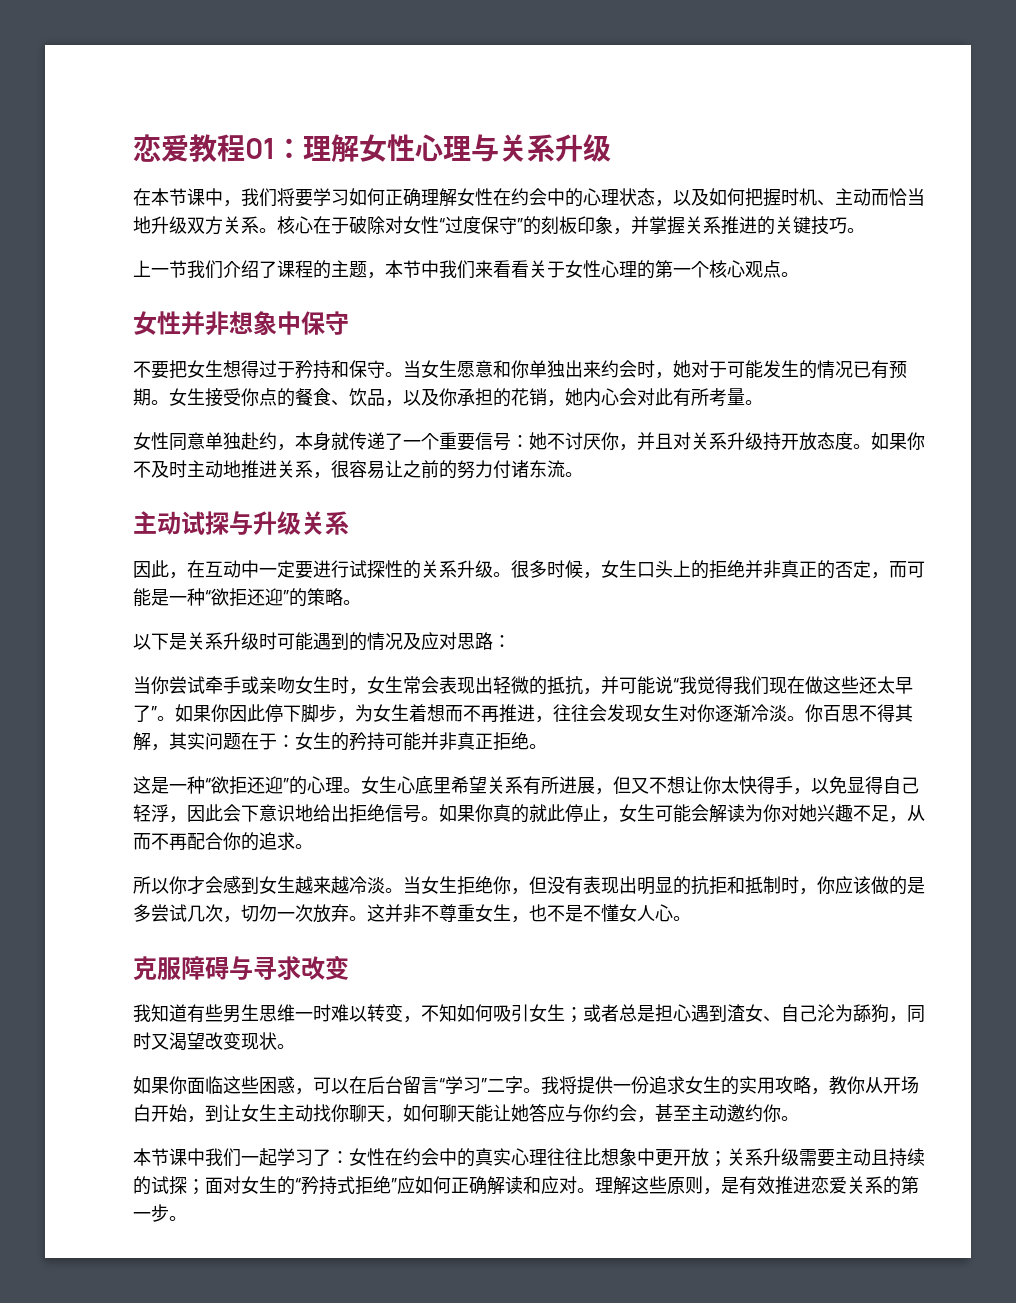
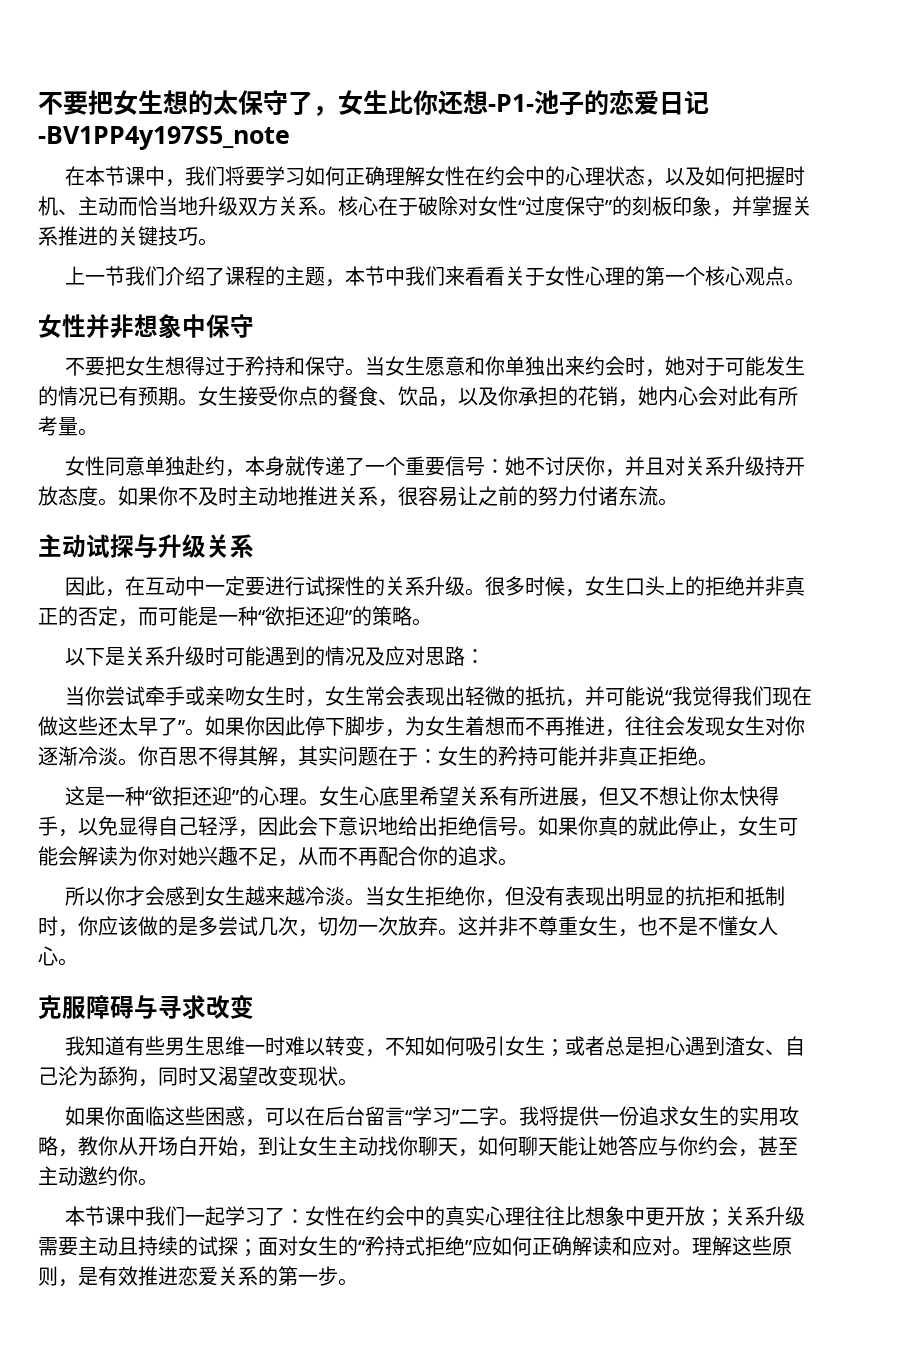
- 恋爱教程01：理解女性心理与关系升级
+ 不要把女生想的太保守了，女生比你还想-P1-池子的恋爱日记-BV1PP4y197S5_note

